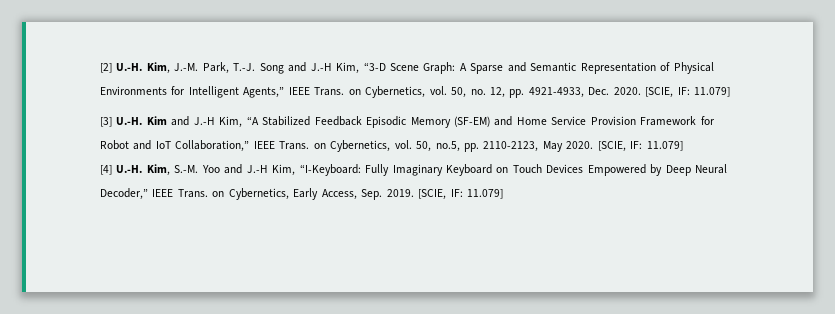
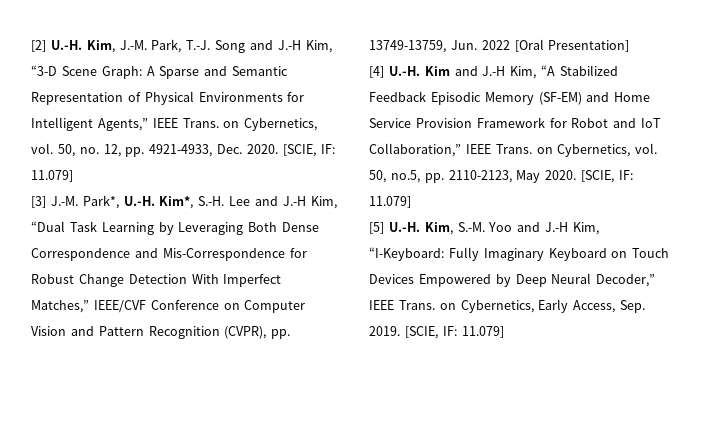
- [3] U.-H. Kim and J.-H Kim, “A Stabilized Feedback Episodic Memory (SF-EM) and Home Service Provision Framework for Robot and IoT Collaboration,” IEEE Trans. on Cybernetics, vol. 50, no.5, pp. 2110-2123, May 2020.
+ [3] J.-M. Park*, U.-H. Kim*, S.-H. Lee and J.-H Kim, “Dual Task Learning by Leveraging Both Dense Correspondence and Mis-Correspondence for Robust Change Detection With Imperfect Matches,” IEEE/CVF Conference on Computer Vision and Pattern Recognition (CVPR), pp. 13749-13759, Jun. 2022 [Oral Presentation]
+ [4] U.-H. Kim and J.-H Kim, “A Stabilized Feedback Episodic Memory (SF-EM) and Home Service Provision Framework for Robot and IoT Collaboration,” IEEE Trans. on Cybernetics, vol. 50, no.5, pp. 2110-2123, May 2020.
- [4] U.-H. Kim, S.-M. Yoo and J.-H Kim, “I-Keyboard: Fully Imaginary Keyboard on Touch Devices Empowered by Deep Neural Decoder,” IEEE Trans. on Cybernetics, Early Access, Sep. 2019.
+ [5] U.-H. Kim, S.-M. Yoo and J.-H Kim, “I-Keyboard: Fully Imaginary Keyboard on Touch Devices Empowered by Deep Neural Decoder,” IEEE Trans. on Cybernetics, Early Access, Sep. 2019.

